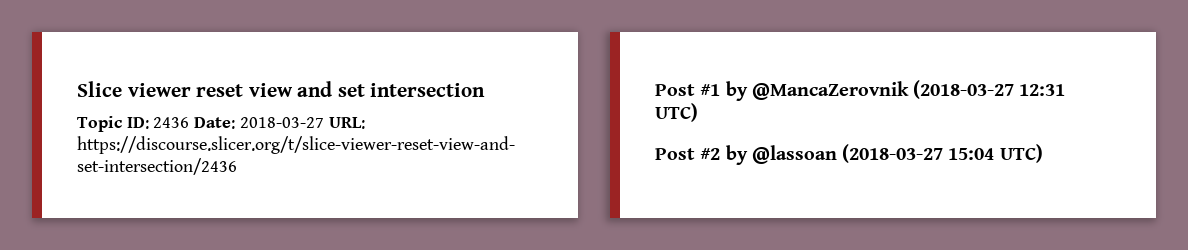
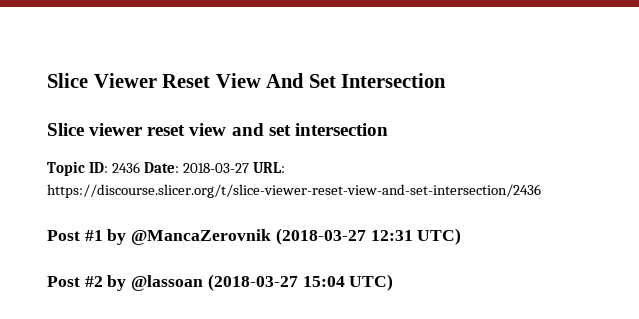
+ Slice Viewer Reset View And Set Intersection

